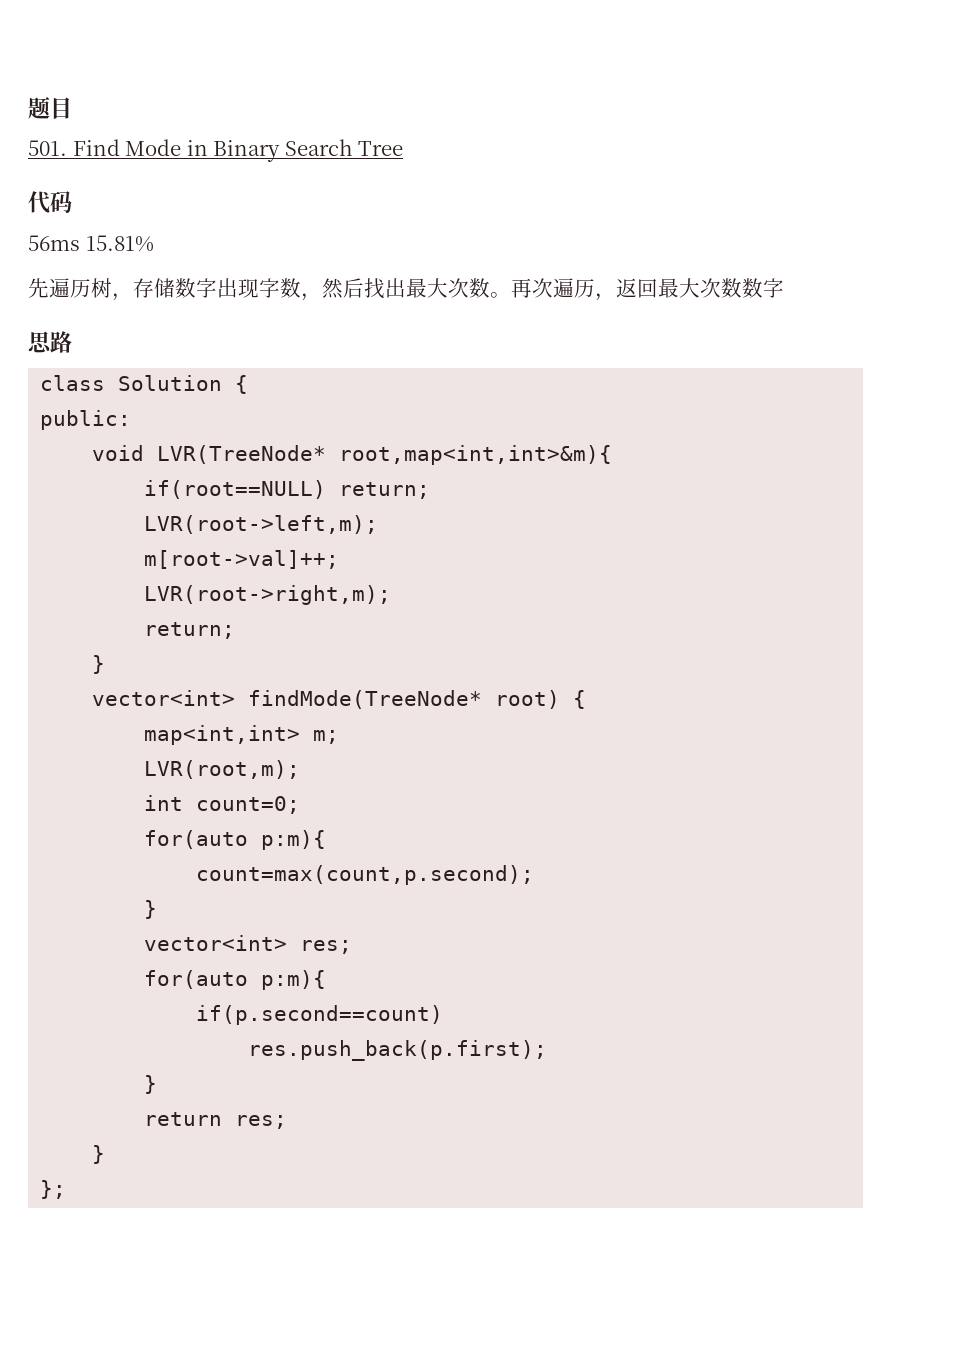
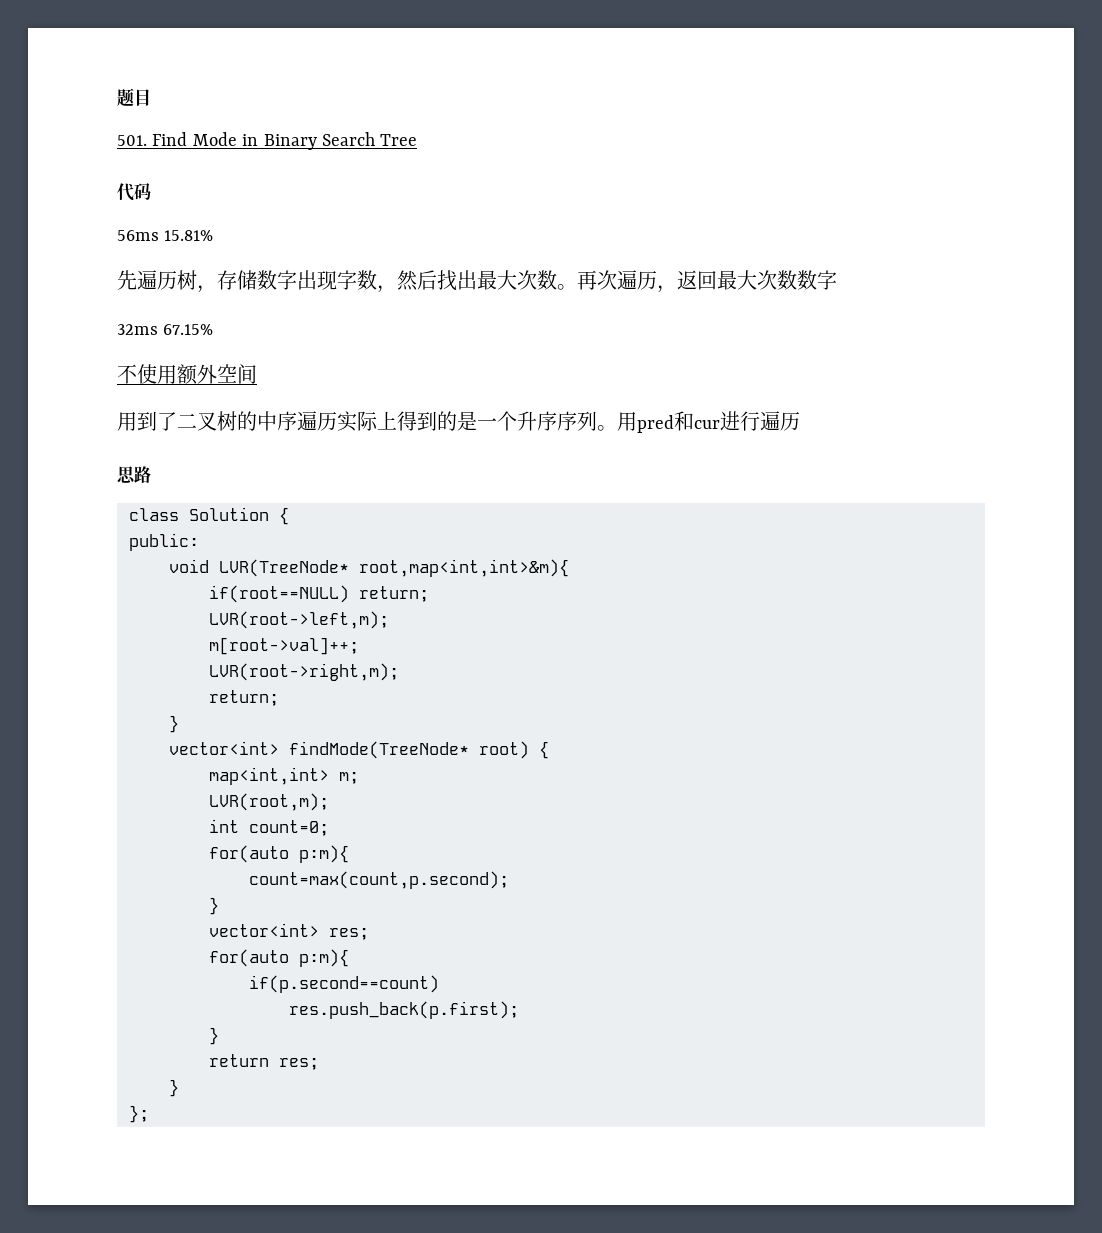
+ 32ms 67.15%
+ 不使用额外空间
+ 用到了二叉树的中序遍历实际上得到的是一个升序序列。用pred和cur进行遍历

